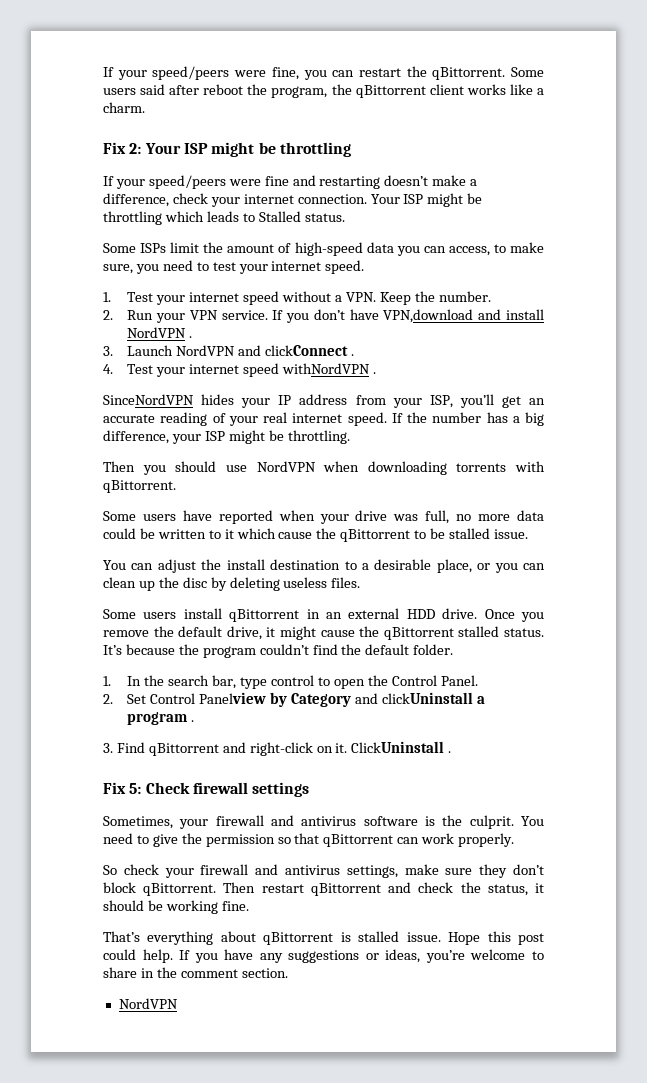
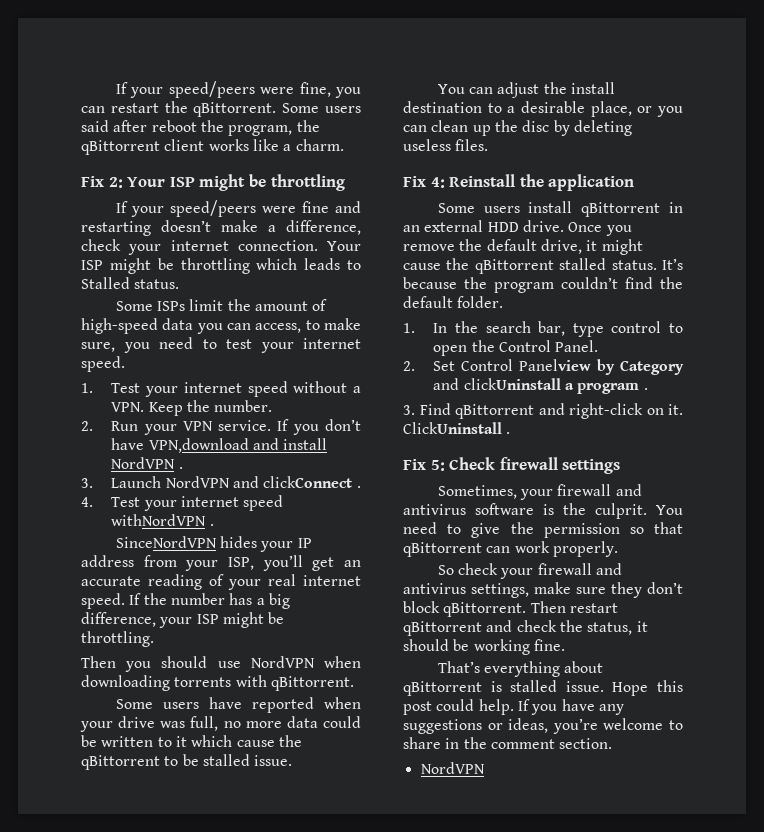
+ Fix 4: Reinstall the application

